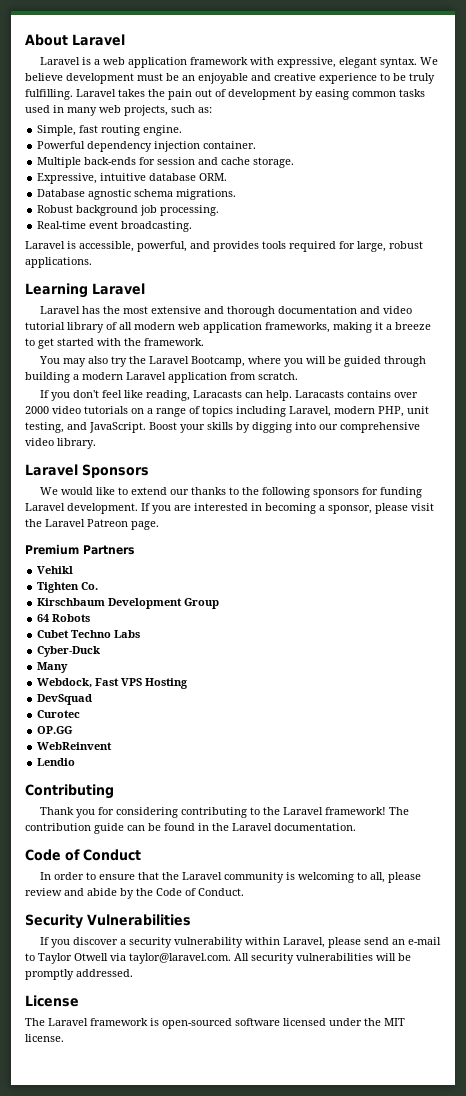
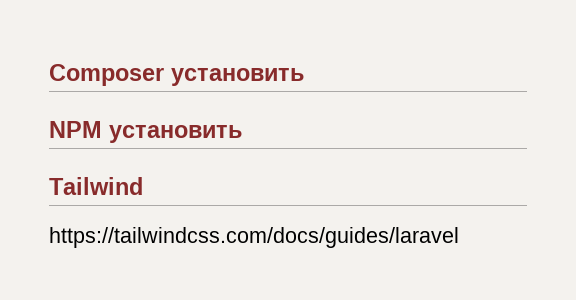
- About Laravel
- Laravel is a web application framework with expressive, elegant syntax. We believe development must be an enjoyable and creative experience to be truly fulfilling. Laravel takes the pain out of development by easing common tasks used in many web projects, such as:
- Simple, fast routing engine.
- Powerful dependency injection container.
- Multiple back-ends for session and cache storage.
- Expressive, intuitive database ORM.
- Database agnostic schema migrations.
- Robust background job processing.
- Real-time event broadcasting.
- Laravel is accessible, powerful, and provides tools required for large, robust applications.
- Learning Laravel
- Laravel has the most extensive and thorough documentation and video tutorial library of all modern web application frameworks, making it a breeze to get started with the framework.
- You may also try the Laravel Bootcamp, where you will be guided through building a modern Laravel application from scratch.
- If you don't feel like reading, Laracasts can help. Laracasts contains over 2000 video tutorials on a range of topics including Laravel, modern PHP, unit testing, and JavaScript. Boost your skills by digging into our comprehensive video library.
- Laravel Sponsors
- We would like to extend our thanks to the following sponsors for funding Laravel development. If you are interested in becoming a sponsor, please visit the Laravel Patreon page.
- Premium Partners
- Vehikl
- Tighten Co.
- Kirschbaum Development Group
- 64 Robots
- Cubet Techno Labs
- Cyber-Duck
- Many
- Webdock, Fast VPS Hosting
- DevSquad
- Curotec
- OP.GG
- WebReinvent
- Lendio
- Contributing
- Thank you for considering contributing to the Laravel framework! The contribution guide can be found in the Laravel documentation.
- Code of Conduct
- In order to ensure that the Laravel community is welcoming to all, please review and abide by the Code of Conduct.
- Security Vulnerabilities
- If you discover a security vulnerability within Laravel, please send an e-mail to Taylor Otwell via taylor@laravel.com. All security vulnerabilities will be promptly addressed.
- License
- The Laravel framework is open-sourced software licensed under the MIT license.
+ Composer установить
+ NPM установить
+ Tailwind
+ https://tailwindcss.com/docs/guides/laravel

